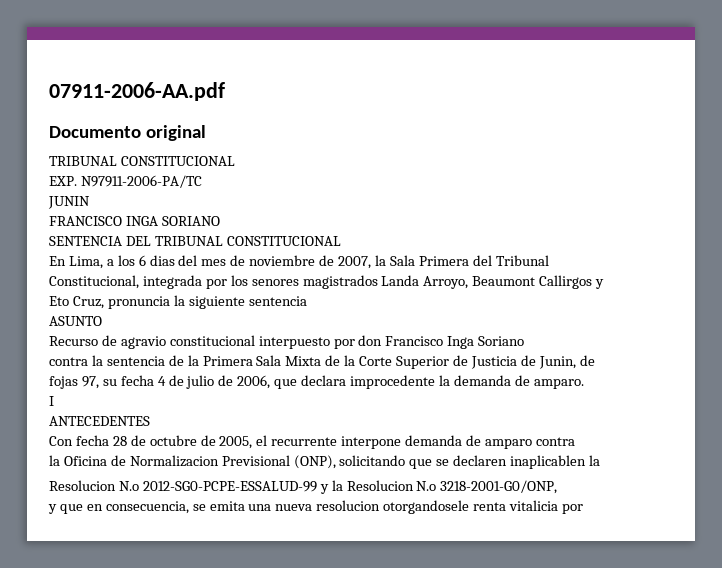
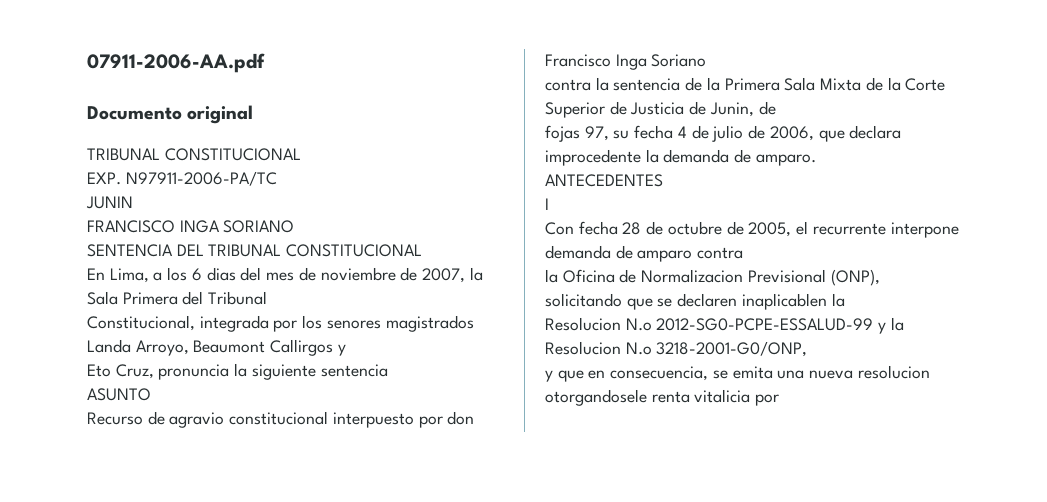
+ ANTECEDENTES
- ANTECEDENTES

